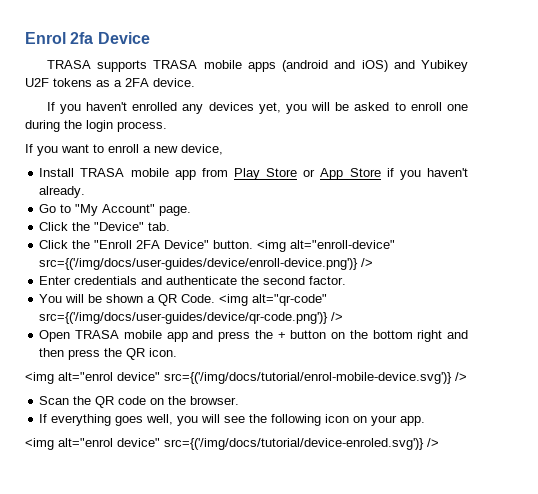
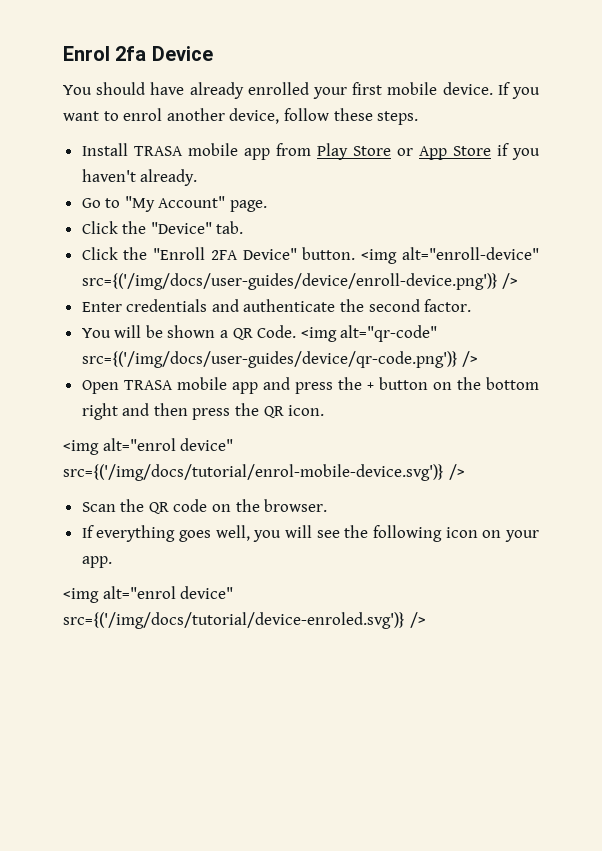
- TRASA supports TRASA mobile apps (android and iOS) and Yubikey U2F tokens as a 2FA device.
- If you haven't enrolled any devices yet, you will be asked to enroll one during the login process.
- If you want to enroll a new device,
+ You should have already enrolled your first mobile device. If you want to enrol another device, follow these steps.

